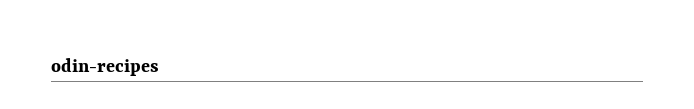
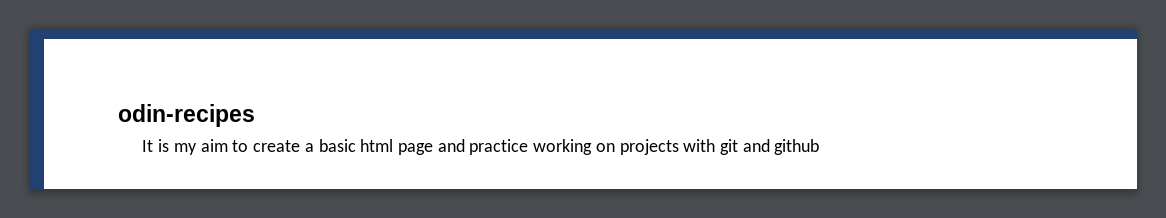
+ It is my aim to create a basic html page and practice working on projects with git and github

